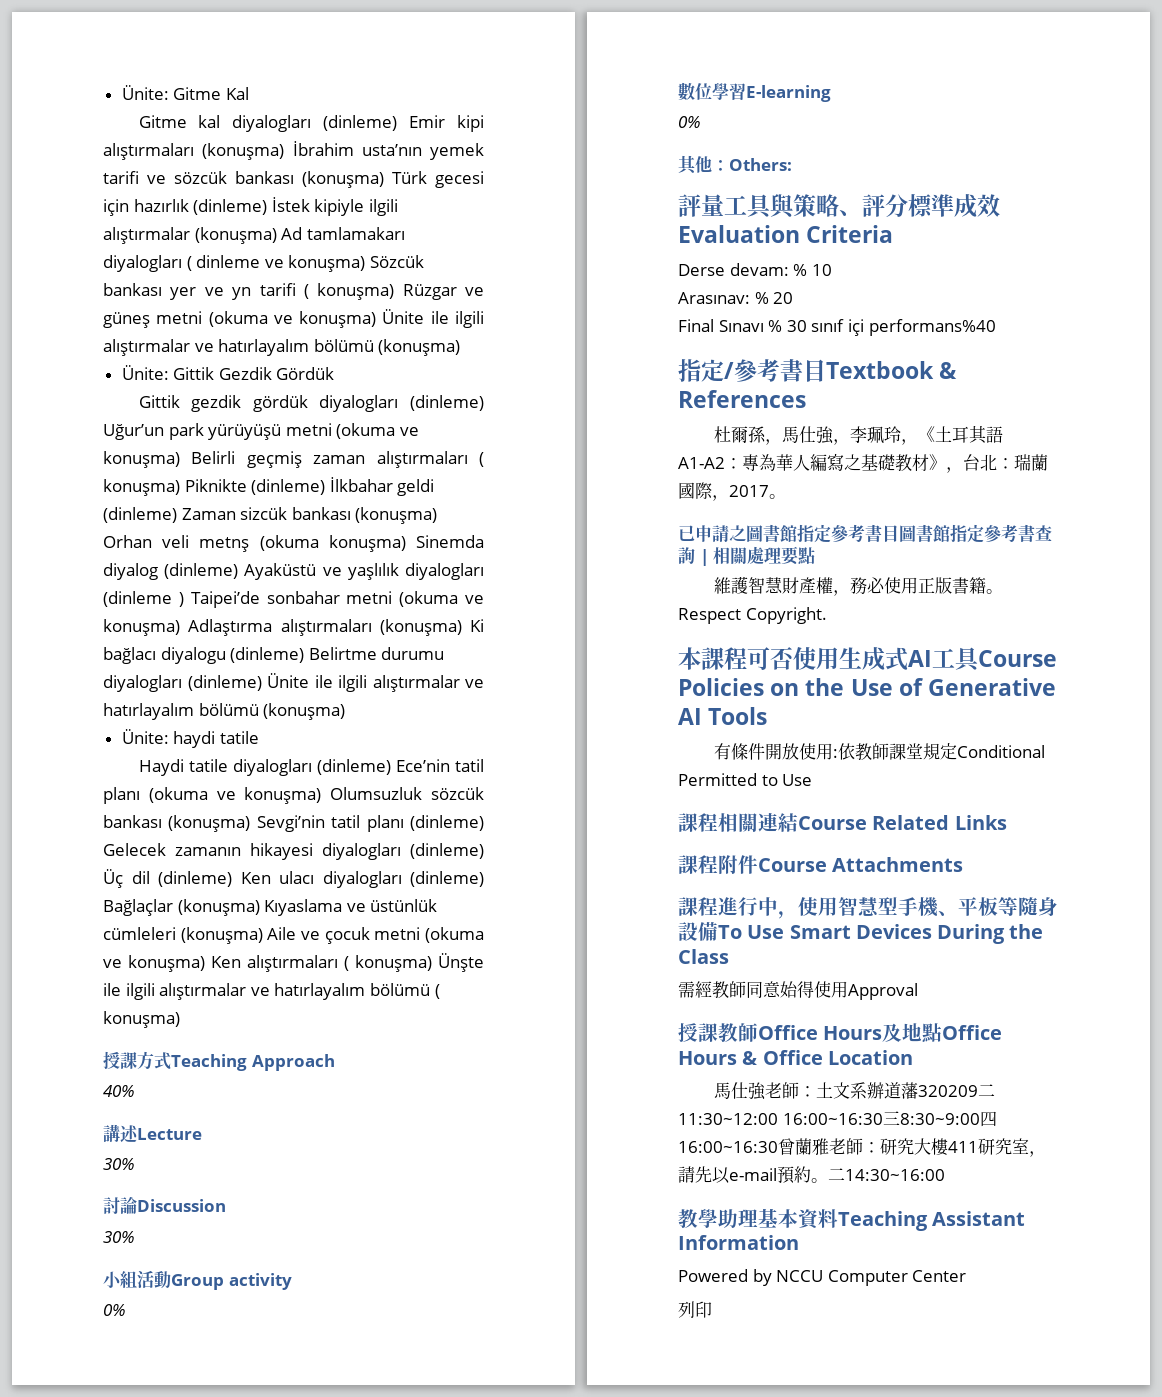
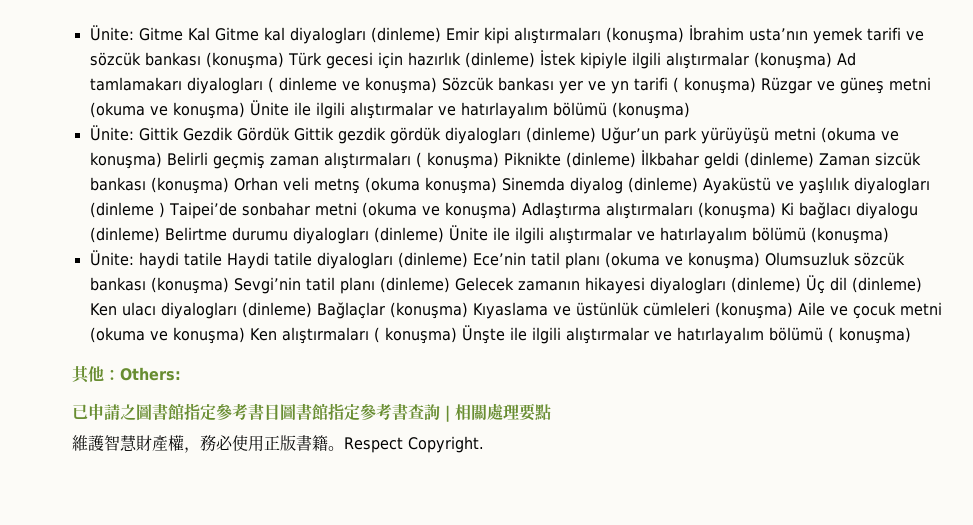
- Ünite: Gitme Kal
- Gitme kal diyalogları (dinleme) Emir kipi alıştırmaları (konuşma) İbrahim usta’nın yemek tarifi ve sözcük bankası (konuşma) Türk gecesi için hazırlık (dinleme) İstek kipiyle ilgili alıştırmalar (konuşma) Ad tamlamakarı diyalogları ( dinleme ve konuşma) Sözcük bankası yer ve yn tarifi ( konuşma) Rüzgar ve güneş metni (okuma ve konuşma) Ünite ile ilgili alıştırmalar ve hatırlayalım bölümü (konuşma)
+ Ünite: Gitme Kal Gitme kal diyalogları (dinleme) Emir kipi alıştırmaları (konuşma) İbrahim usta’nın yemek tarifi ve sözcük bankası (konuşma) Türk gecesi için hazırlık (dinleme) İstek kipiyle ilgili alıştırmalar (konuşma) Ad tamlamakarı diyalogları ( dinleme ve konuşma) Sözcük bankası yer ve yn tarifi ( konuşma) Rüzgar ve güneş metni (okuma ve konuşma) Ünite ile ilgili alıştırmalar ve hatırlayalım bölümü (konuşma)
- Gittik Gezdik Gördük
- Gittik gezdik gördük diyalogları (dinleme) Uğur’un park yürüyüşü metni (okuma ve konuşma) Belirli geçmiş zaman alıştırmaları ( konuşma) Piknikte (dinleme) İlkbahar geldi (dinleme) Zaman sizcük bankası (konuşma) Orhan veli metnş (okuma konuşma) Sinemda diyalog (dinleme) Ayaküstü ve yaşlılık diyalogları (dinleme ) Taipei’de sonbahar metni (okuma ve konuşma) Adlaştırma alıştırmaları (konuşma) Ki bağlacı diyalogu (dinleme) Belirtme durumu diyalogları (dinleme) Ünite ile ilgili alıştırmalar ve hatırlayalım bölümü (konuşma)
+ Gittik Gezdik Gördük Gittik gezdik gördük diyalogları (dinleme) Uğur’un park yürüyüşü metni (okuma ve konuşma) Belirli geçmiş zaman alıştırmaları ( konuşma) Piknikte (dinleme) İlkbahar geldi (dinleme) Zaman sizcük bankası (konuşma) Orhan veli metnş (okuma konuşma) Sinemda diyalog (dinleme) Ayaküstü ve yaşlılık diyalogları (dinleme ) Taipei’de sonbahar metni (okuma ve konuşma) Adlaştırma alıştırmaları (konuşma) Ki bağlacı diyalogu (dinleme) Belirtme durumu diyalogları (dinleme) Ünite ile ilgili alıştırmalar ve hatırlayalım bölümü (konuşma)
- Ünite: haydi tatile
- Haydi tatile diyalogları (dinleme) Ece’nin tatil planı (okuma ve konuşma) Olumsuzluk sözcük bankası (konuşma) Sevgi’nin tatil planı (dinleme) Gelecek zamanın hikayesi diyalogları (dinleme) Üç dil (dinleme) Ken ulacı diyalogları (dinleme) Bağlaçlar (konuşma) Kıyaslama ve üstünlük cümleleri (konuşma) Aile ve çocuk metni (okuma ve konuşma) Ken alıştırmaları ( konuşma) Ünşte ile ilgili alıştırmalar ve hatırlayalım bölümü ( konuşma)
+ Ünite: haydi tatile Haydi tatile diyalogları (dinleme) Ece’nin tatil planı (okuma ve konuşma) Olumsuzluk sözcük bankası (konuşma) Sevgi’nin tatil planı (dinleme) Gelecek zamanın hikayesi diyalogları (dinleme) Üç dil (dinleme) Ken ulacı diyalogları (dinleme) Bağlaçlar (konuşma) Kıyaslama ve üstünlük cümleleri (konuşma) Aile ve çocuk metni (okuma ve konuşma) Ken alıştırmaları ( konuşma) Ünşte ile ilgili alıştırmalar ve hatırlayalım bölümü ( konuşma)
- 授課方式Teaching Approach
- 40%
- 講述Lecture
- 30%
- 討論Discussion
- 30%
- 小組活動Group activity
- 0%
- 數位學習E-learning
- 0%
  其他：Others:
- 評量工具與策略、評分標準成效Evaluation Criteria
- Derse devam: % 10
- Arasınav: % 20
- Final Sınavı % 30 sınıf içi performans%40
- 指定/參考書目Textbook & References
- 杜爾孫，馬仕強，李珮玲，《土耳其語A1-A2：專為華人編寫之基礎教材》，台北：瑞蘭國際，2017。
- 本課程可否使用生成式AI工具Course Policies on the Use of Generative AI Tools
- 有條件開放使用:依教師課堂規定Conditional Permitted to Use
- 課程相關連結Course Related Links
- 課程附件Course Attachments
- 課程進行中，使用智慧型手機、平板等隨身設備To Use Smart Devices During the Class
- 需經教師同意始得使用Approval
- 授課教師Office Hours及地點Office Hours & Office Location
- 馬仕強老師：土文系辦道藩320209二11:30~12:00 16:00~16:30三8:30~9:00四16:00~16:30曾蘭雅老師：研究大樓411研究室，請先以e-mail預約。二14:30~16:00
- 教學助理基本資料Teaching Assistant Information
- Powered by NCCU Computer Center
- 列印

